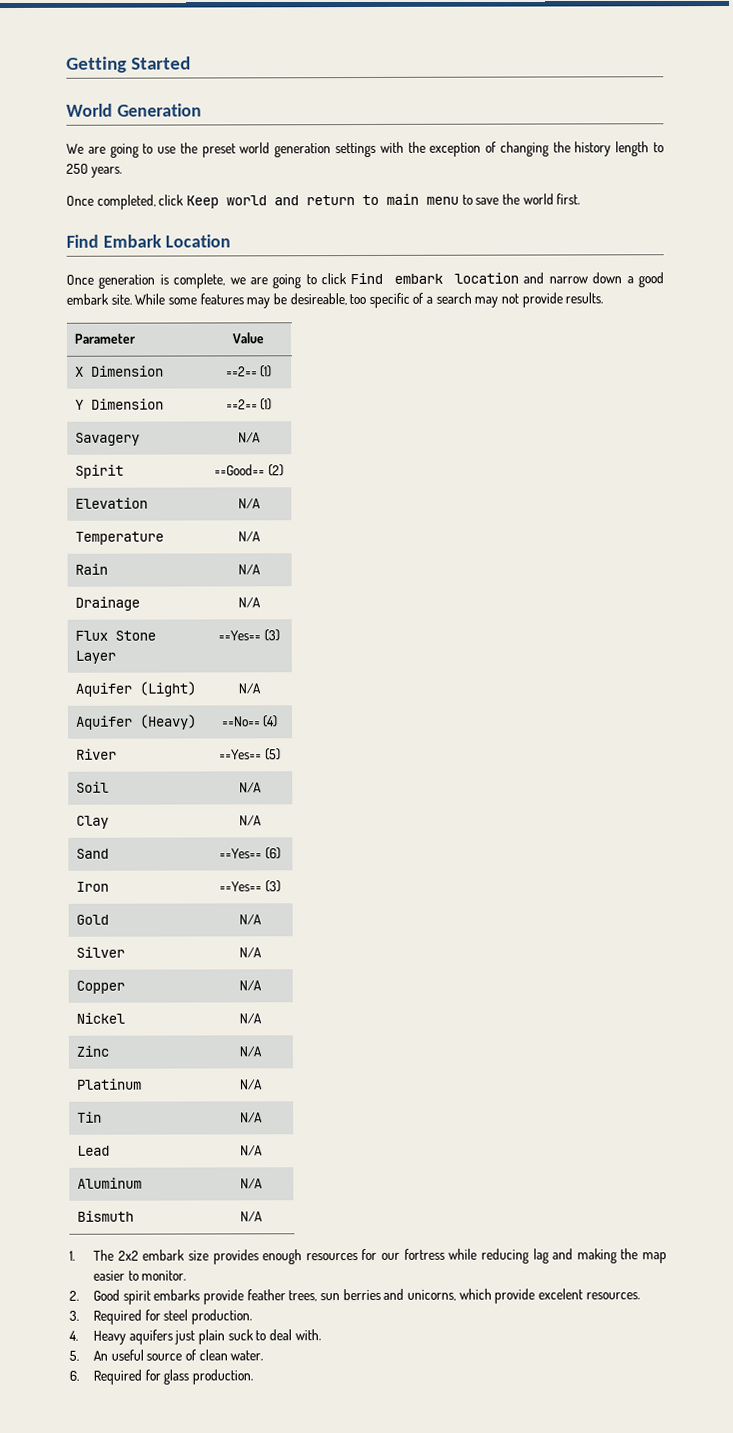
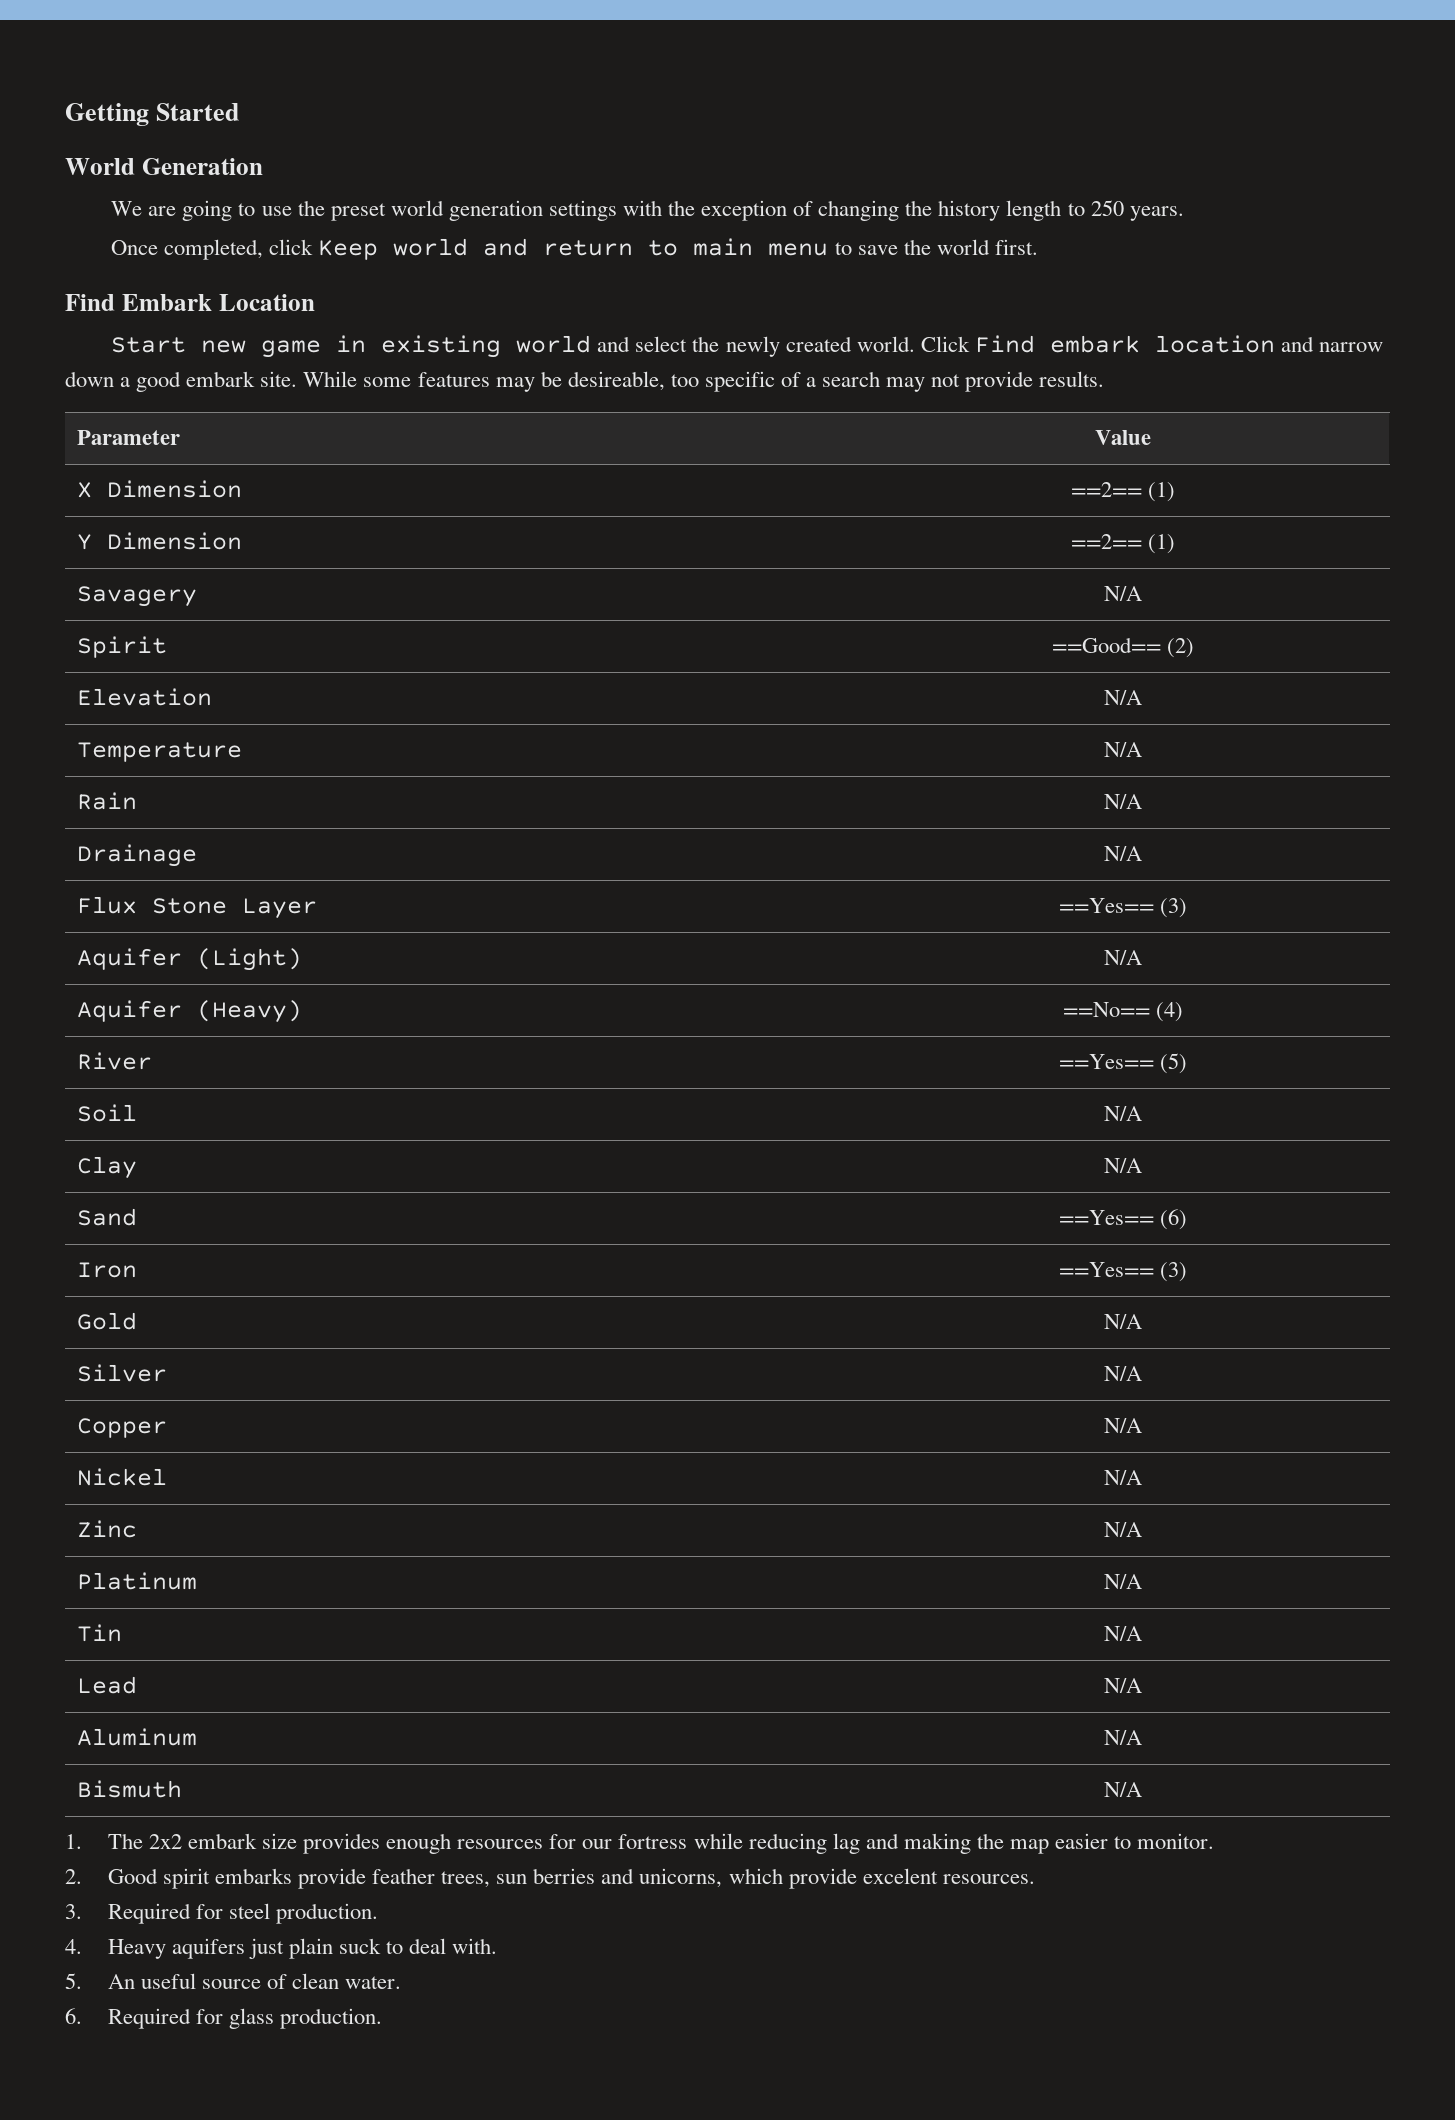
- Once generation is complete, we are going to click Find embark location and narrow down a good embark site.
+ Start new game in existing world and select the newly created world. Click Find embark location and narrow down a good embark site.

